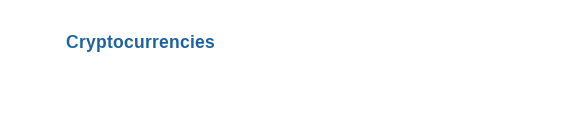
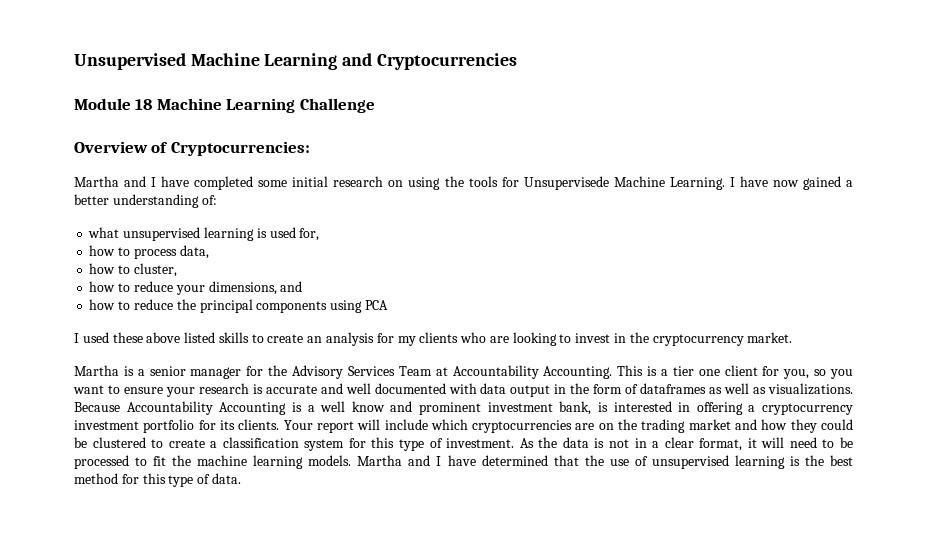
- Cryptocurrencies
+ Unsupervised Machine Learning and Cryptocurrencies
+ Module 18 Machine Learning Challenge
+ Overview of Cryptocurrencies:
+ Martha and I have completed some initial research on using the tools for Unsupervisede Machine Learning. I have now gained a better understanding of:
+ what unsupervised learning is used for,
+ how to process data,
+ how to cluster,
+ how to reduce your dimensions, and
+ how to reduce the principal components using PCA
+ I used these above listed skills to create an analysis for my clients who are looking to invest in the cryptocurrency market.
+ Martha is a senior manager for the Advisory Services Team at Accountability Accounting. This is a tier one client for you, so you want to ensure your research is accurate and well documented with data output in the form of dataframes as well as visualizations. Because Accountability Accounting is a well know and prominent investment bank, is interested in offering a cryptocurrency investment portfolio for its clients. Your report will include which cryptocurrencies are on the trading market and how they could be clustered to create a classification system for this type of investment. As the data is not in a clear format, it will need to be processed to fit the machine learning models. Martha and I have determined that the use of unsupervised learning is the best method for this type of data.

